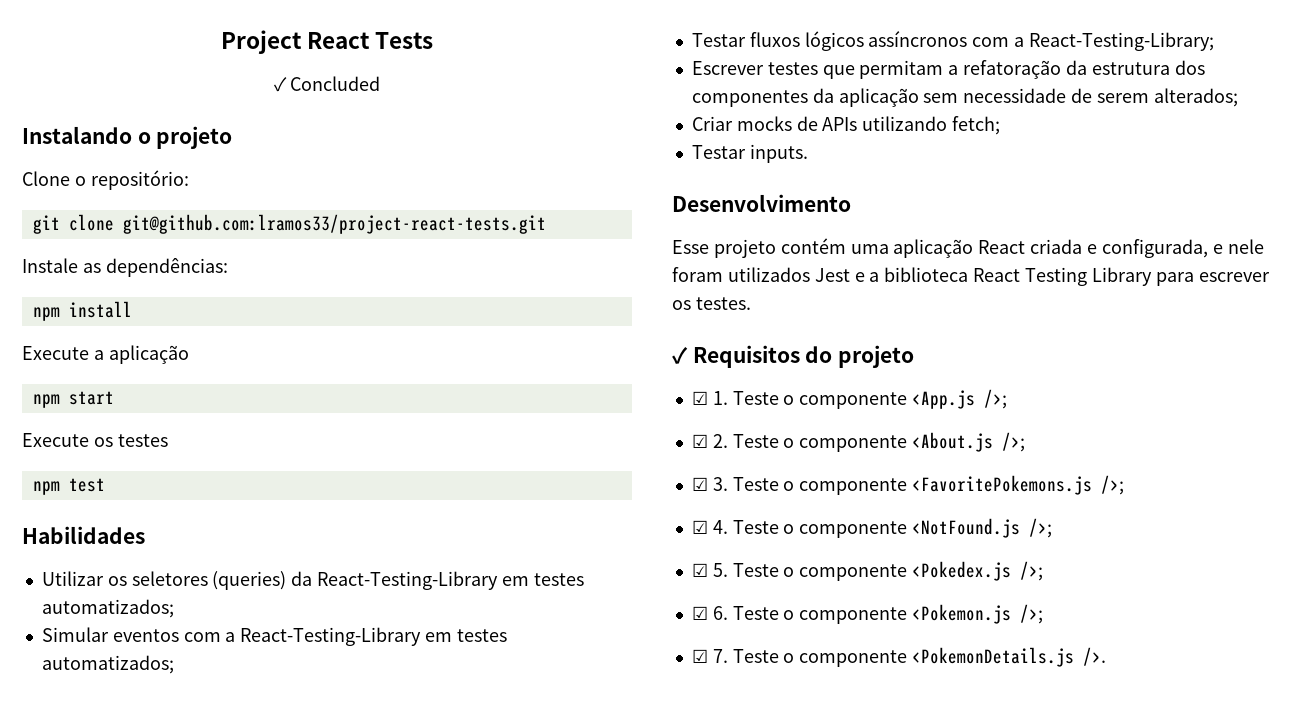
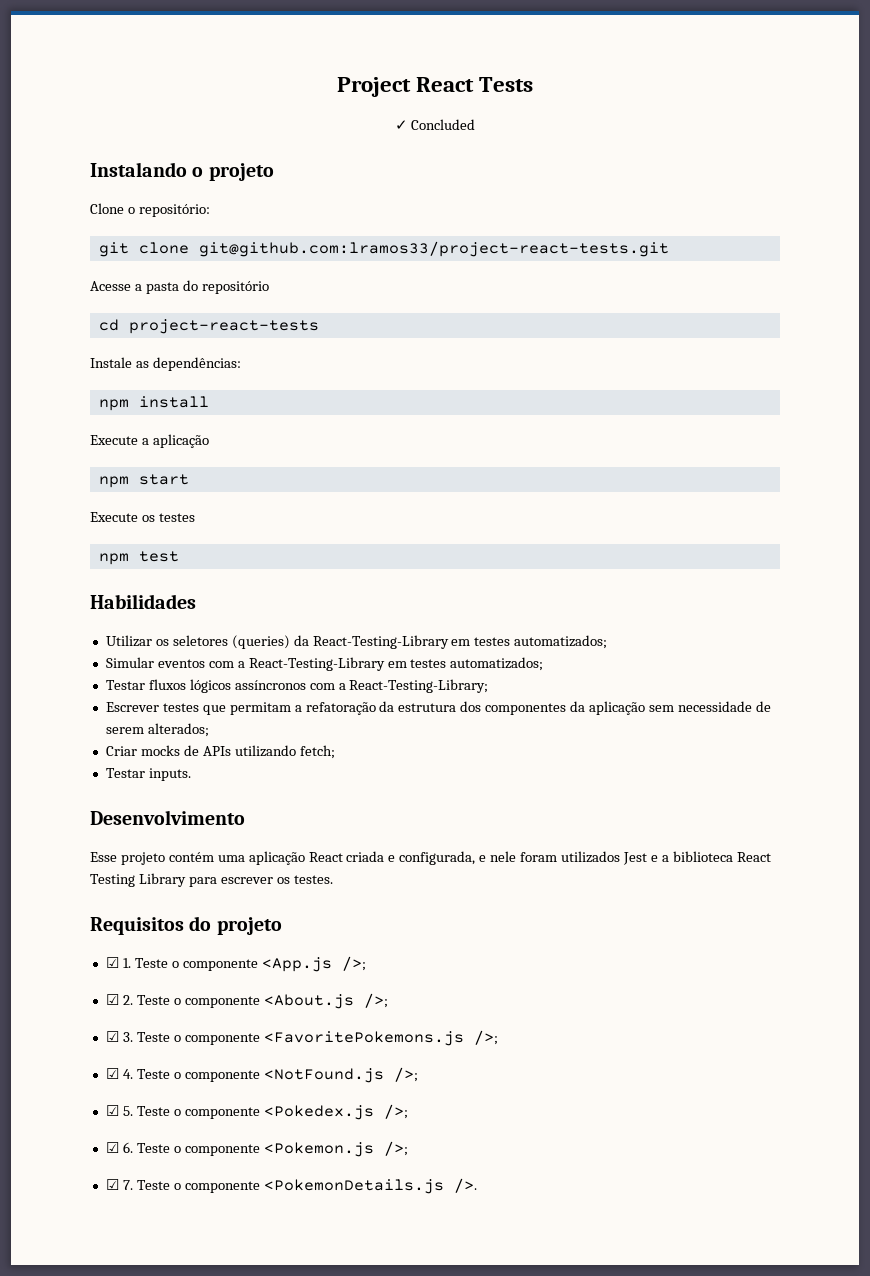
+ Acesse a pasta do repositório
+ cd project-react-tests
- ✓ Requisitos do projeto
+ Requisitos do projeto

